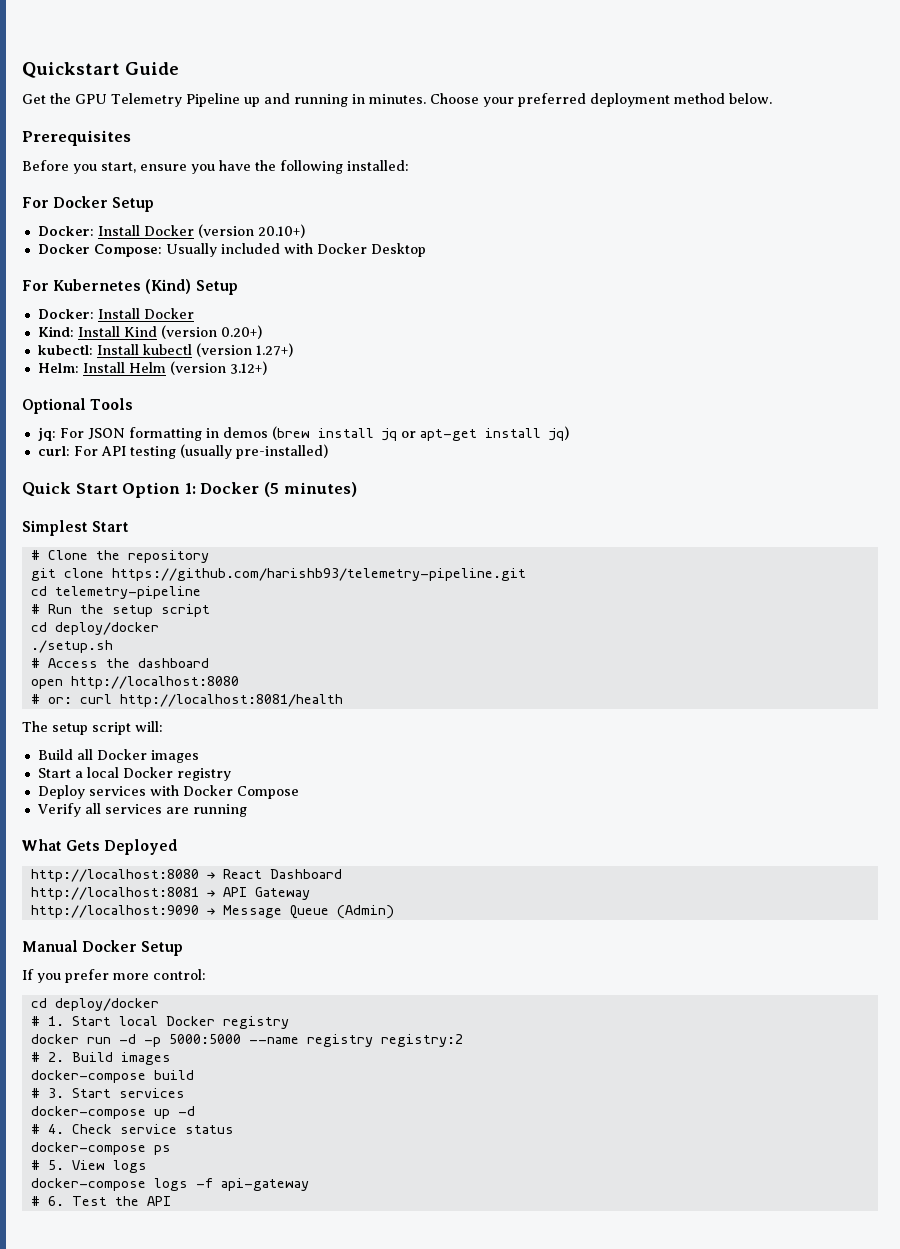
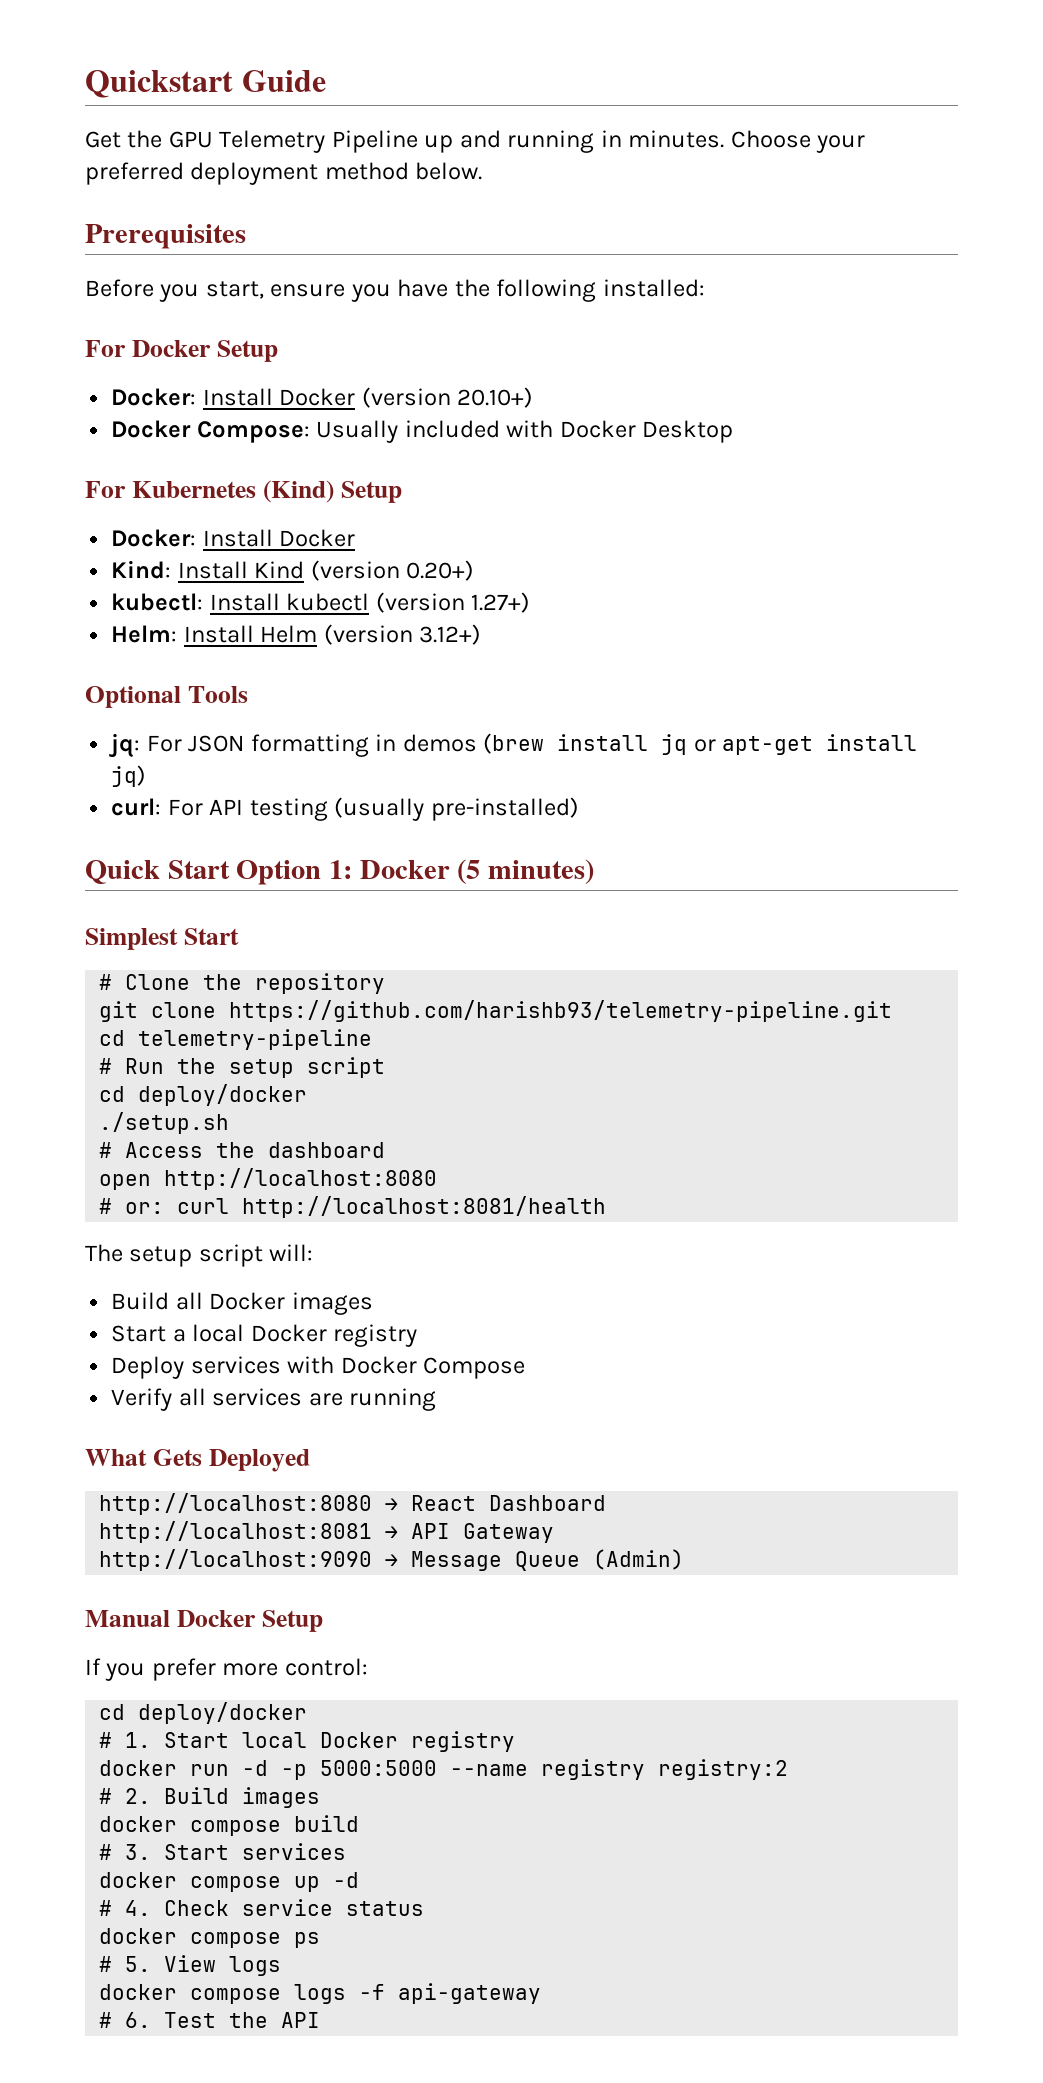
- docker-compose build
+ docker compose build
- docker-compose up -d
+ docker compose up -d
- docker-compose ps
+ docker compose ps
- docker-compose logs -f api-gateway
+ docker compose logs -f api-gateway

